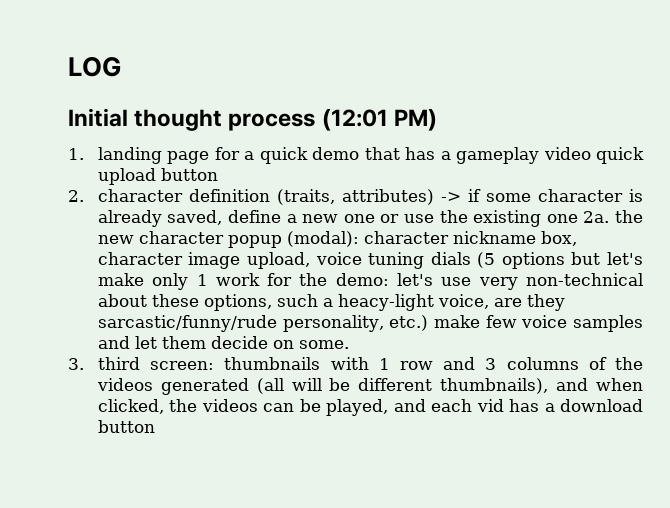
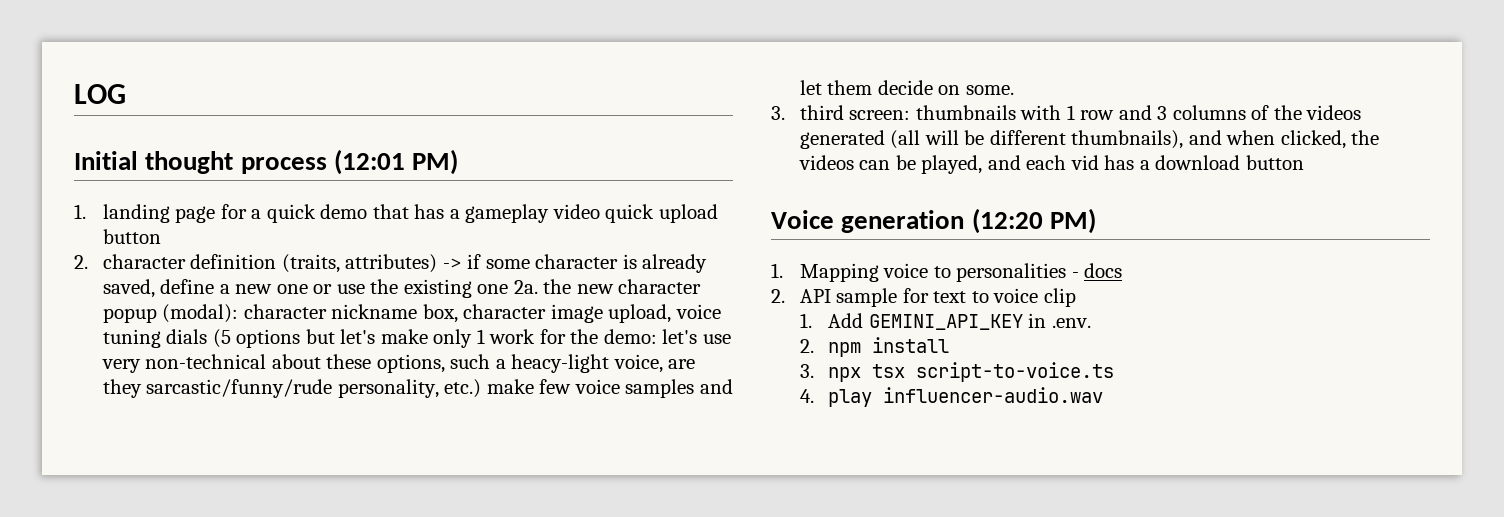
+ Voice generation (12:20 PM)
+ 1. Mapping voice to personalities - docs
+ 2. API sample for text to voice clip
+ 1. Add GEMINI_API_KEY in .env.
+ 2. npm install
+ 3. npx tsx script-to-voice.ts
+ 4. play influencer-audio.wav

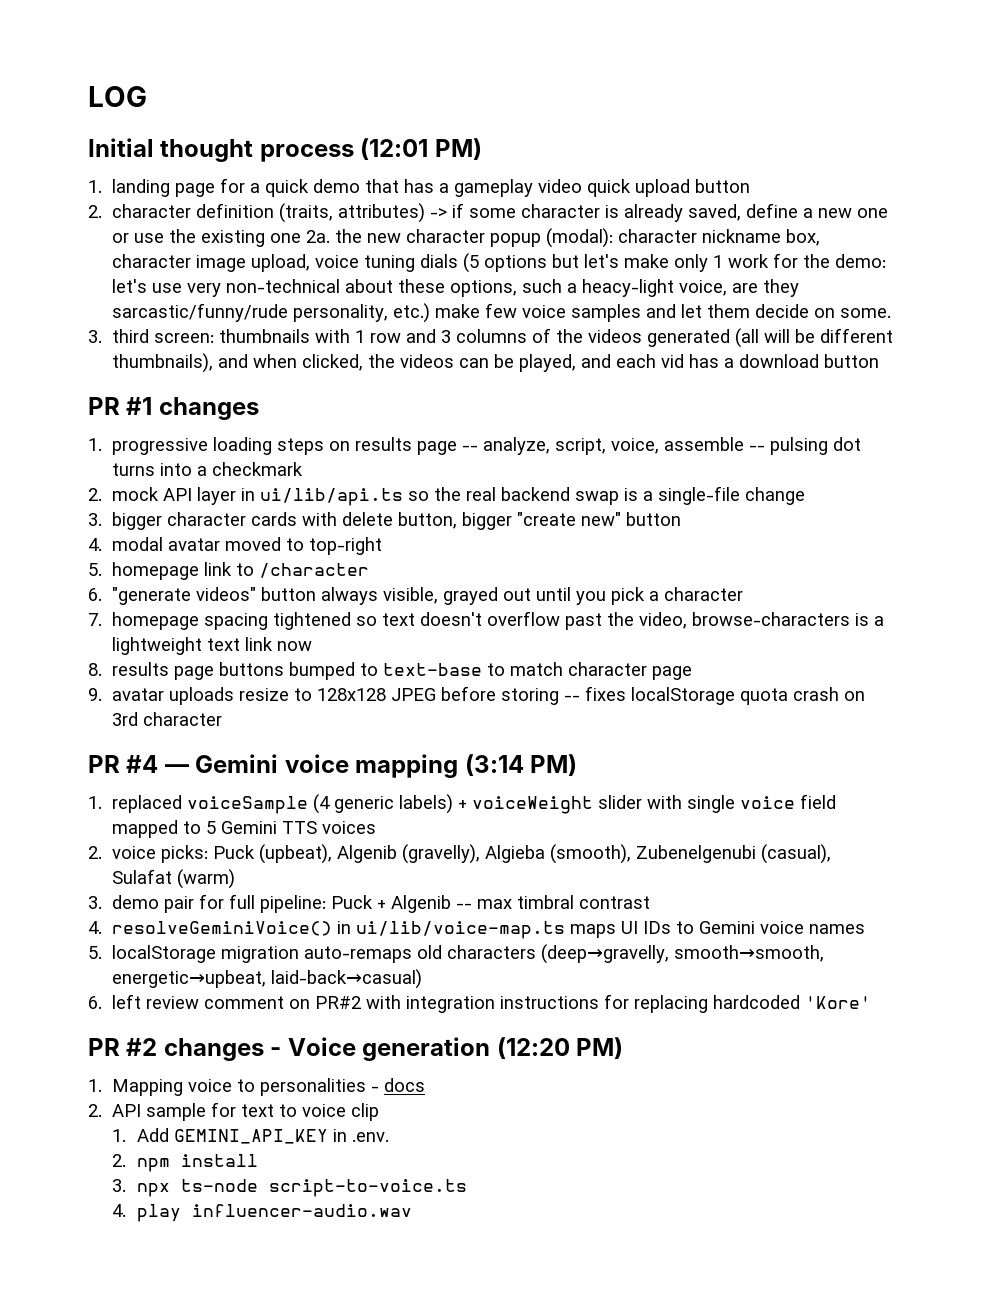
- Voice generation (12:20 PM)
+ PR #1 changes
+ 1. progressive loading steps on results page -- analyze, script, voice, assemble -- pulsing dot turns into a checkmark
+ 2. mock API layer in ui/lib/api.ts so the real backend swap is a single-file change
+ 3. bigger character cards with delete button, bigger "create new" button
+ 4. modal avatar moved to top-right
+ 5. homepage link to /character
+ 6. "generate videos" button always visible, grayed out until you pick a character
+ 7. homepage spacing tightened so text doesn't overflow past the video, browse-characters is a lightweight text link now
+ 8. results page buttons bumped to text-base to match character page
+ 9. avatar uploads resize to 128x128 JPEG before storing -- fixes localStorage quota crash on 3rd character
+ PR #4 — Gemini voice mapping (3:14 PM)
+ 1. replaced voiceSample (4 generic labels) + voiceWeight slider with single voice field mapped to 5 Gemini TTS voices
+ 2. voice picks: Puck (upbeat), Algenib (gravelly), Algieba (smooth), Zubenelgenubi (casual), Sulafat (warm)
+ 3. demo pair for full pipeline: Puck + Algenib -- max timbral contrast
+ 4. resolveGeminiVoice() in ui/lib/voice-map.ts maps UI IDs to Gemini voice names
+ 5. localStorage migration auto-remaps old characters (deep→gravelly, smooth→smooth, energetic→upbeat, laid-back→casual)
+ 6. left review comment on PR#2 with integration instructions for replacing hardcoded 'Kore'
+ PR #2 changes - Voice generation (12:20 PM)
- 3. npx tsx script-to-voice.ts
+ 3. npx ts-node script-to-voice.ts

